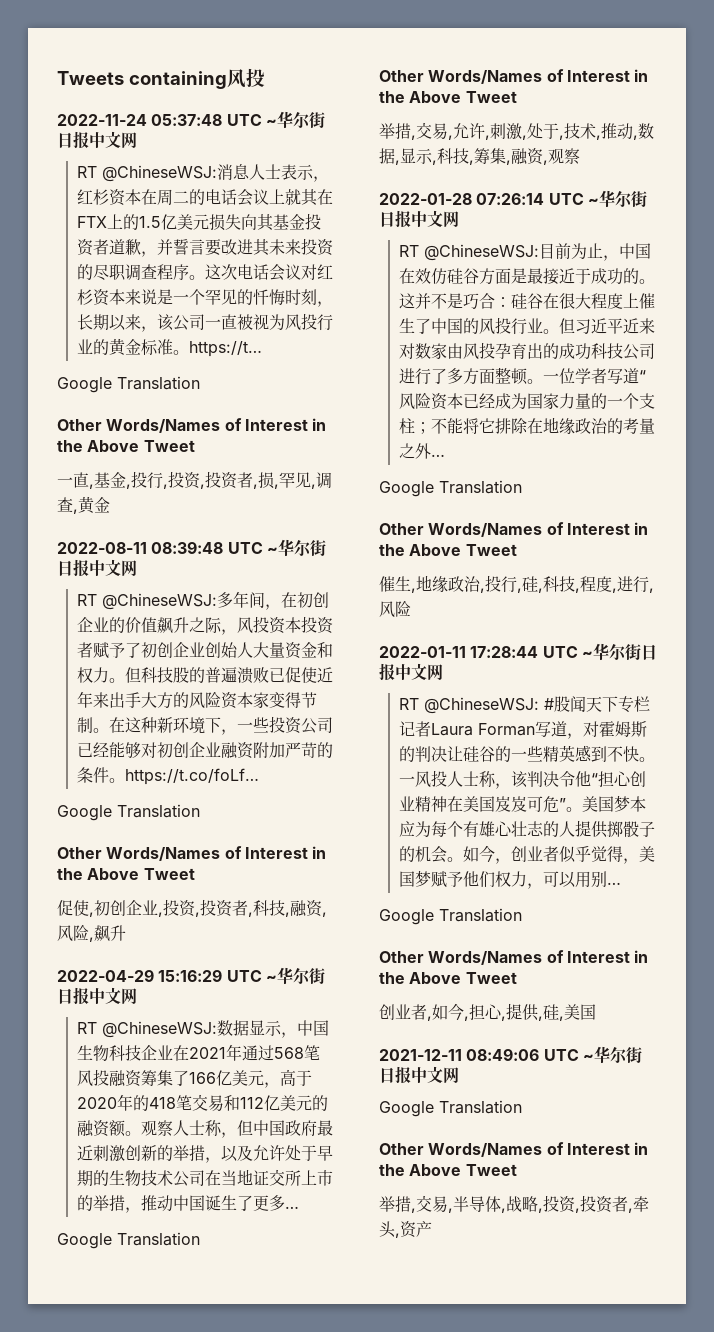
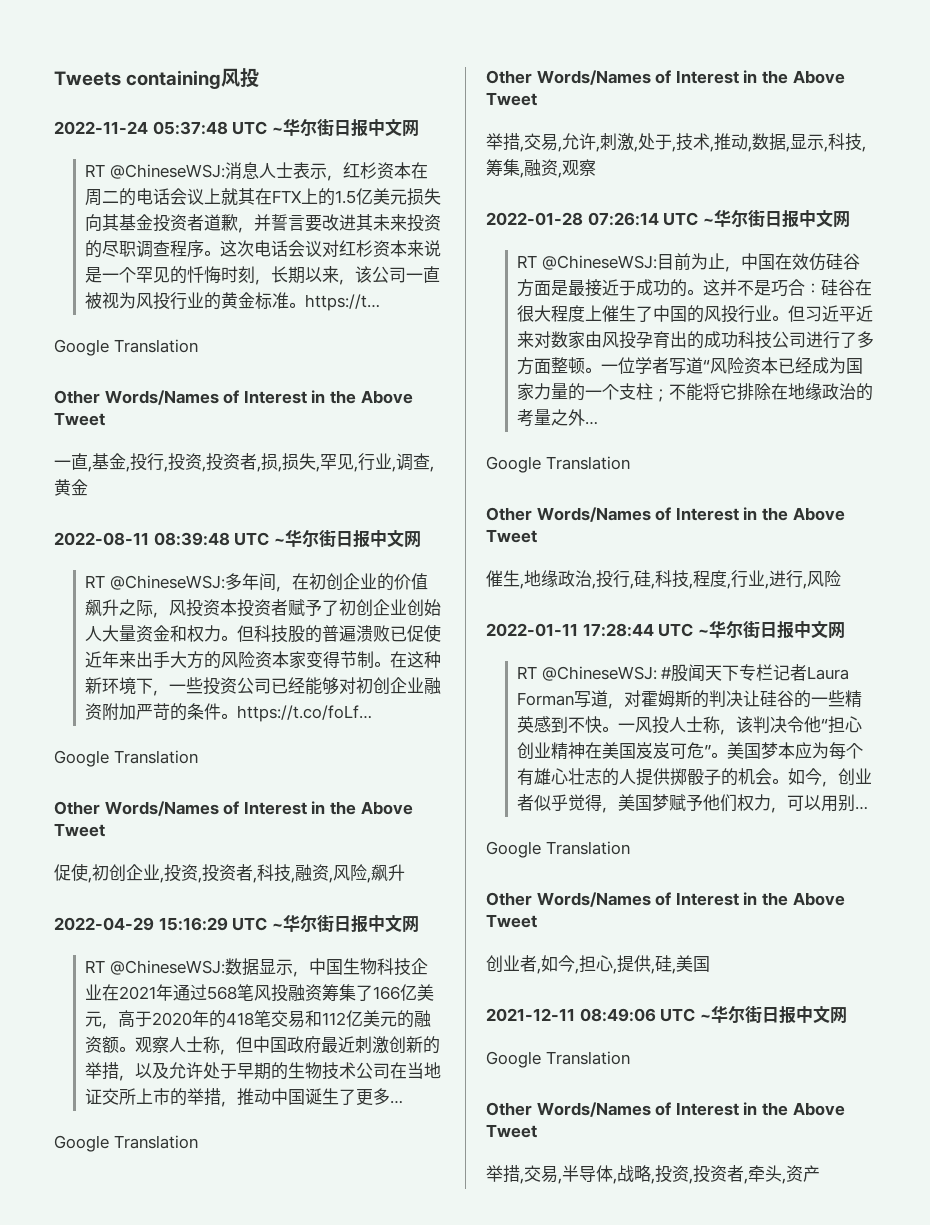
- 一直,基金,投行,投资,投资者,损,罕见,调查,黄金
+ 一直,基金,投行,投资,投资者,损,损失,罕见,行业,调查,黄金
- 催生,地缘政治,投行,硅,科技,程度,进行,风险
+ 催生,地缘政治,投行,硅,科技,程度,行业,进行,风险

